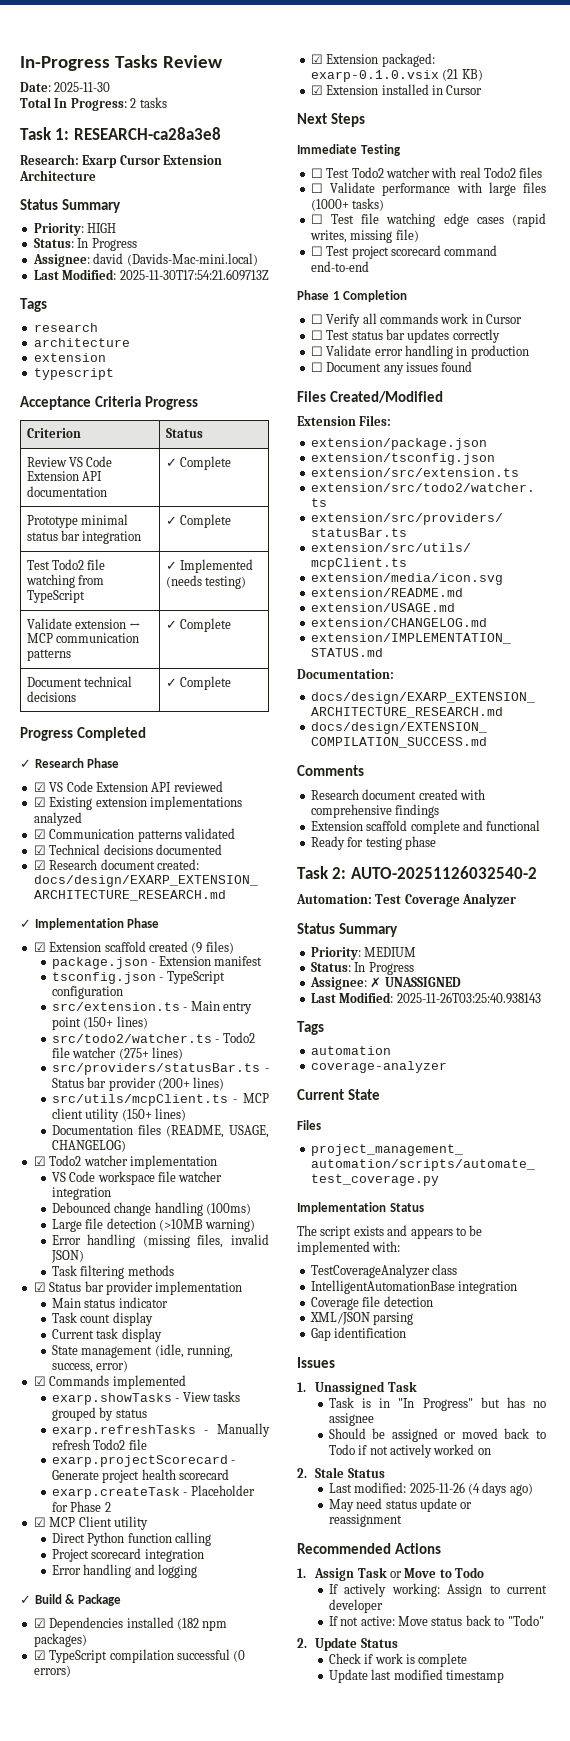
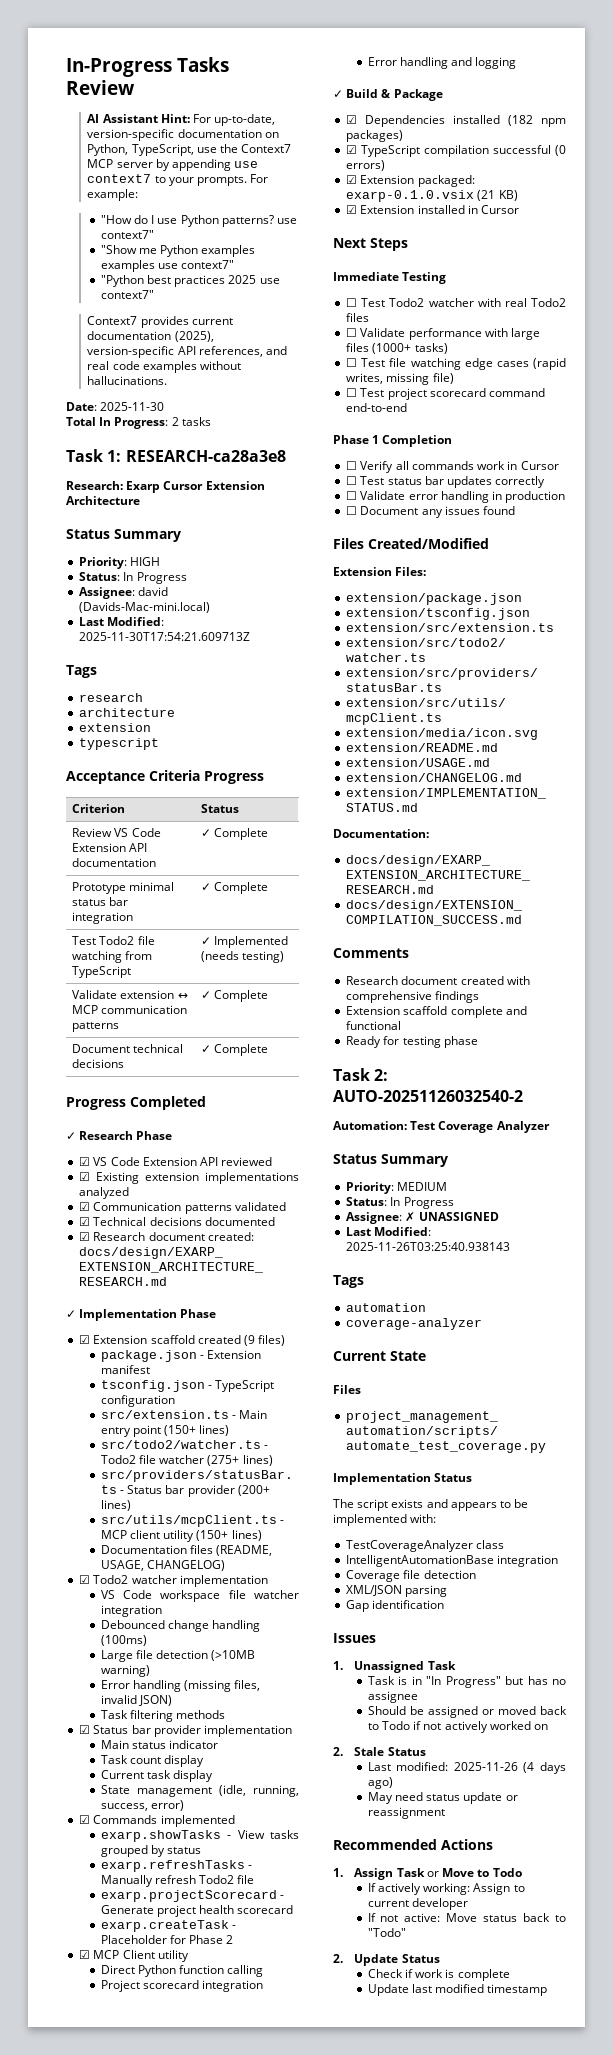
+ AI Assistant Hint: For up-to-date, version-specific documentation on Python, TypeScript, use the Context7 MCP server by appending use context7 to your prompts. For example:
+ "How do I use Python patterns? use context7"
+ "Show me Python examples examples use context7"
+ "Python best practices 2025 use context7"
+ Context7 provides current documentation (2025), version-specific API references, and real code examples without hallucinations.

